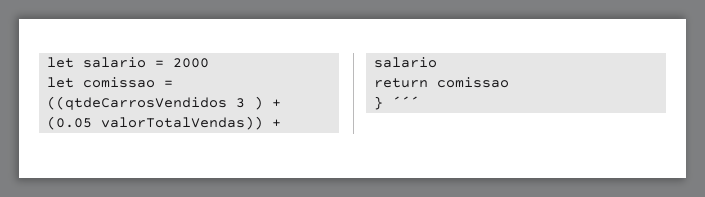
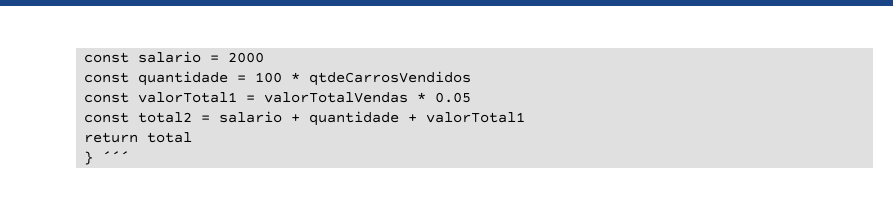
- let salario = 2000
+ const salario = 2000
- let comissao = ((qtdeCarrosVendidos 3 ) + (0.05 valorTotalVendas)) + salario
+ const quantidade = 100 * qtdeCarrosVendidos
+ const valorTotal1 = valorTotalVendas * 0.05
+ const total2 = salario + quantidade + valorTotal1
- return comissao
+ return total

